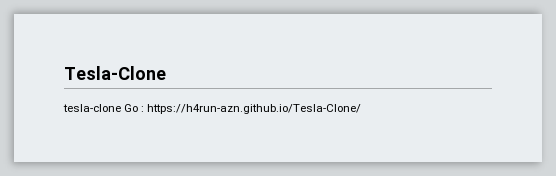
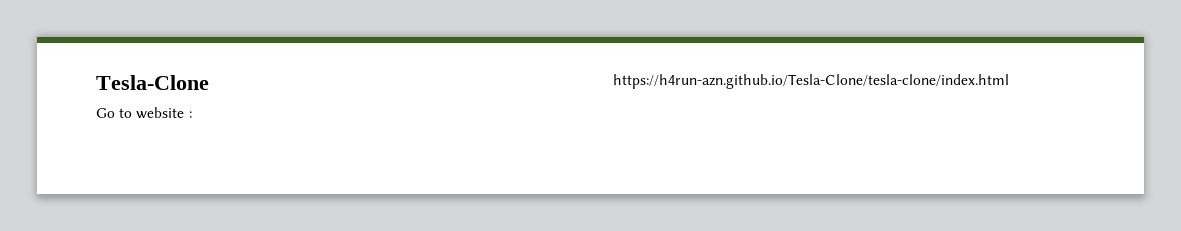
- tesla-clone Go : https://h4run-azn.github.io/Tesla-Clone/
+ Go to website : https://h4run-azn.github.io/Tesla-Clone/tesla-clone/index.html

